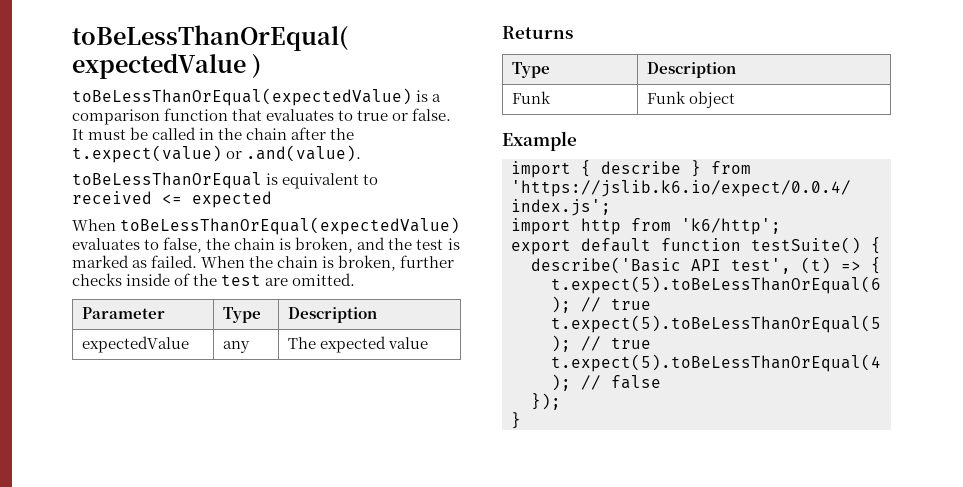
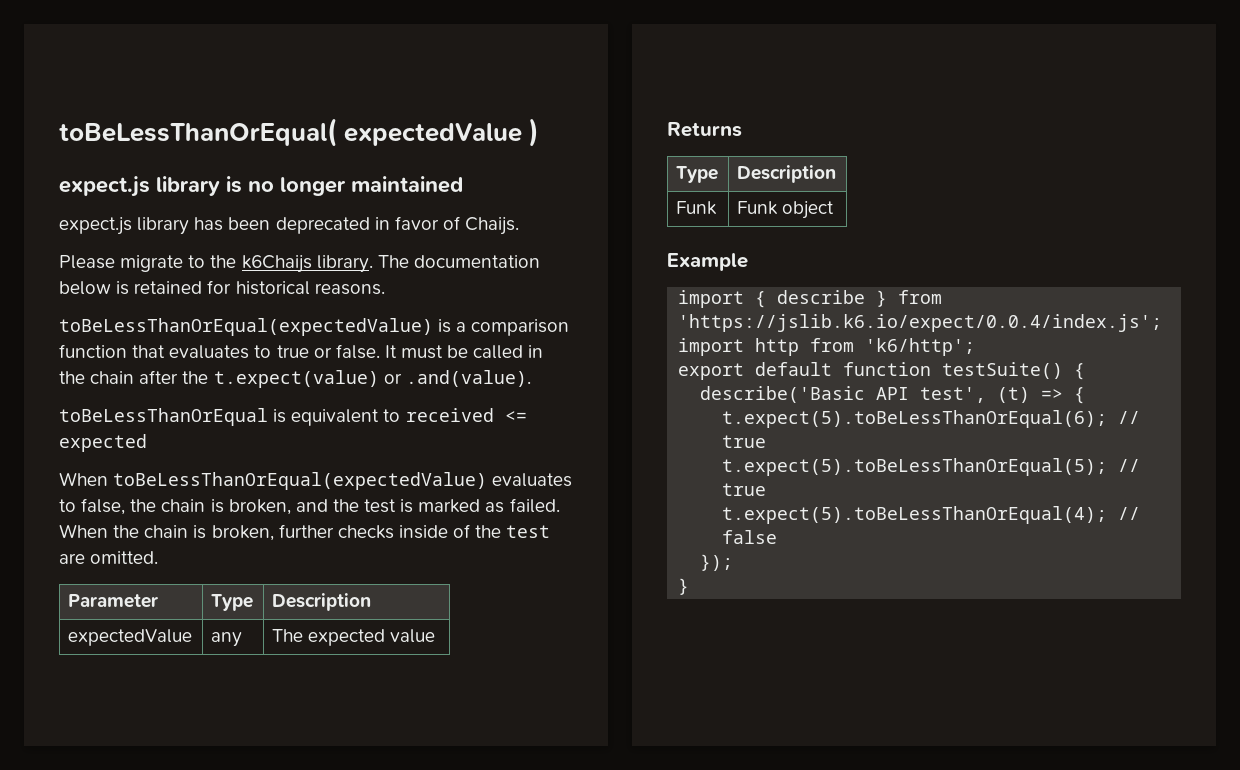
+ expect.js library is no longer maintained
+ expect.js library has been deprecated in favor of Chaijs.
+ Please migrate to the k6Chaijs library. The documentation below is retained for historical reasons.

